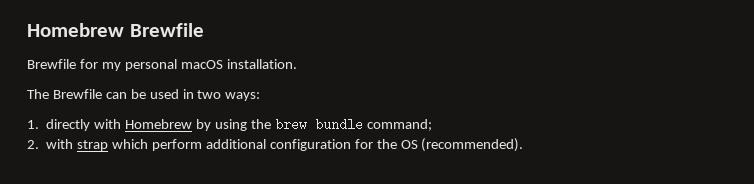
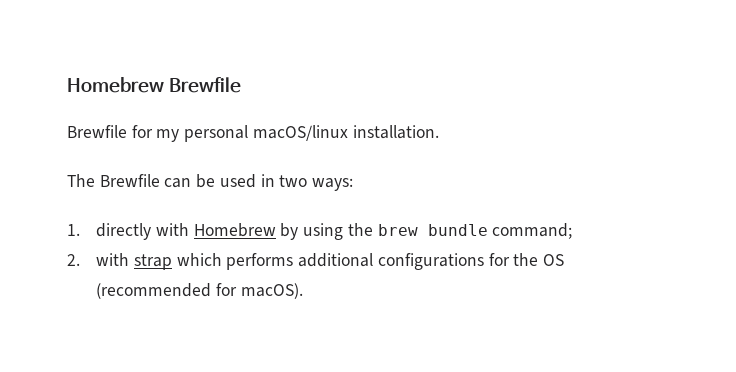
- Brewfile for my personal macOS installation.
+ Brewfile for my personal macOS/linux installation.
- 2. with strap which perform additional configuration for the OS (recommended).
+ 2. with strap which performs additional configurations for the OS (recommended for macOS).

